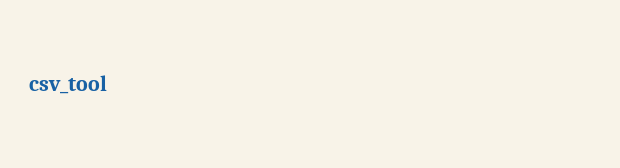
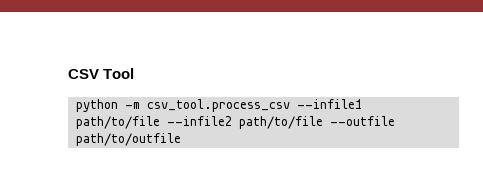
- csv_tool
+ CSV Tool
+ python -m csv_tool.process_csv --infile1 path/to/file --infile2 path/to/file --outfile path/to/outfile

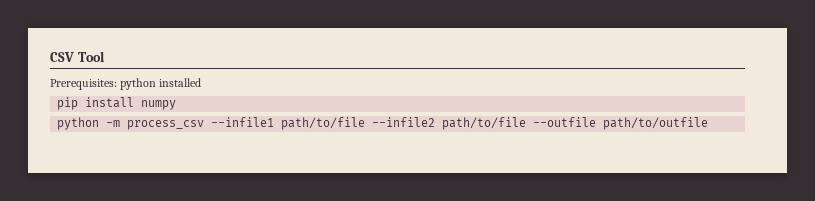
+ Prerequisites: python installed
+ pip install numpy
- python -m csv_tool.process_csv --infile1 path/to/file --infile2 path/to/file --outfile path/to/outfile
+ python -m process_csv --infile1 path/to/file --infile2 path/to/file --outfile path/to/outfile

